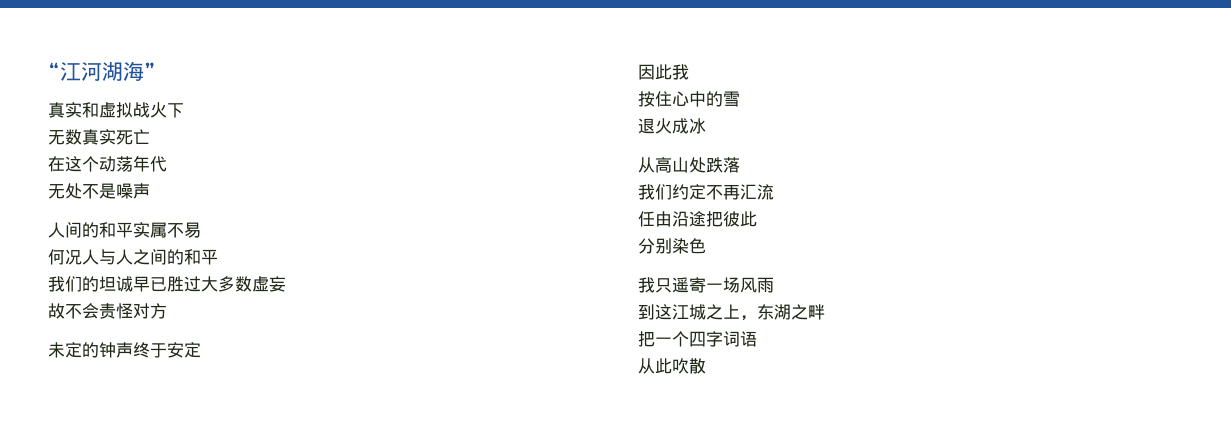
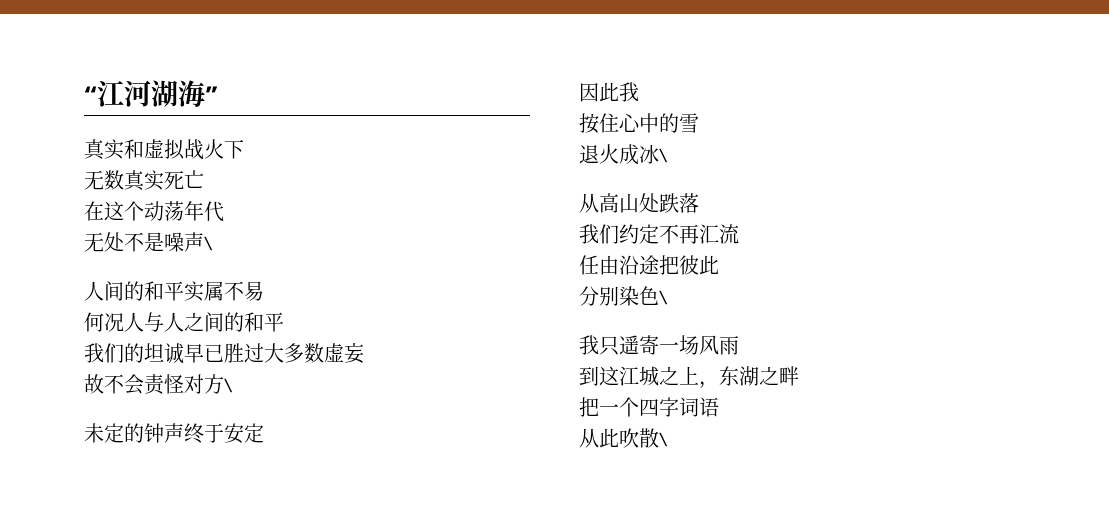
- 无处不是噪声
+ 无处不是噪声\
- 故不会责怪对方
+ 故不会责怪对方\
- 退火成冰
+ 退火成冰\
- 分别染色
+ 分别染色\
- 从此吹散
+ 从此吹散\

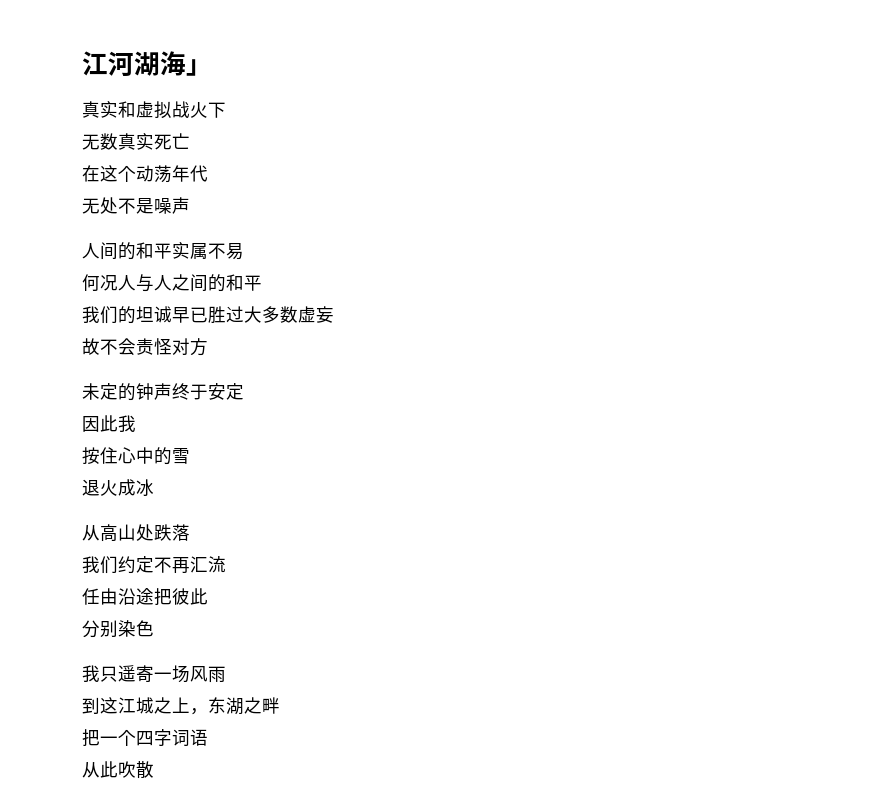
- “江河湖海”
+ 江河湖海」
- 无处不是噪声\
+ 无处不是噪声
- 故不会责怪对方\
+ 故不会责怪对方
- 退火成冰\
+ 退火成冰
- 分别染色\
+ 分别染色
- 从此吹散\
+ 从此吹散

